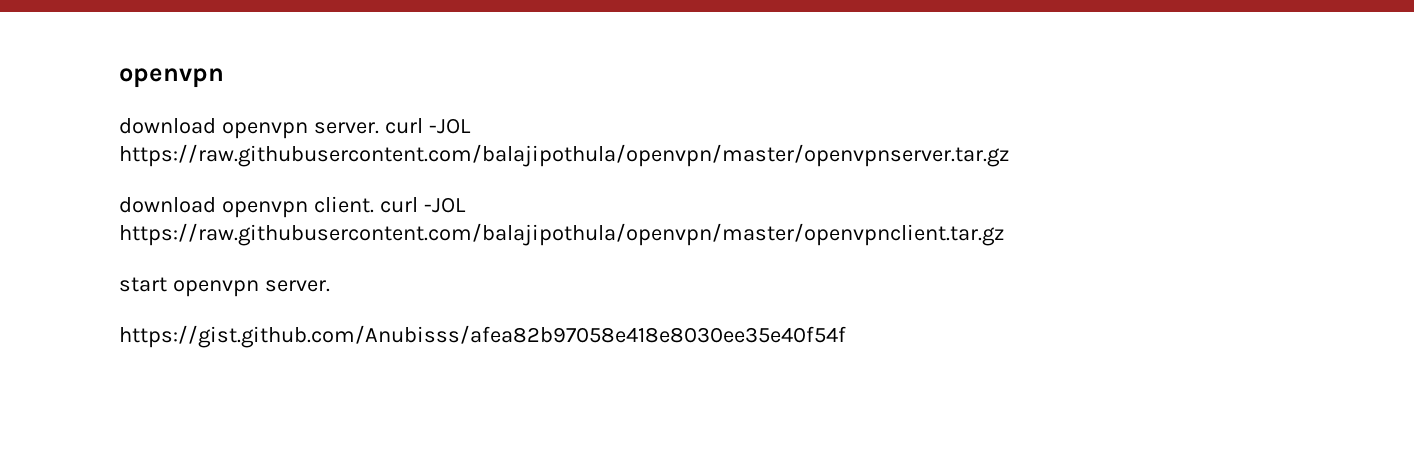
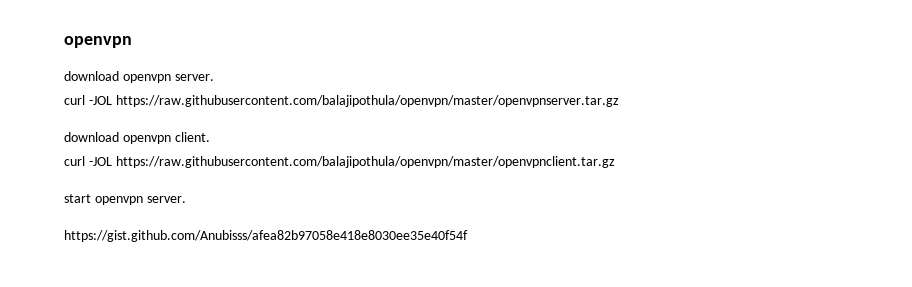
- download openvpn server. curl -JOL https://raw.githubusercontent.com/balajipothula/openvpn/master/openvpnserver.tar.gz
+ download openvpn server.
+ curl -JOL https://raw.githubusercontent.com/balajipothula/openvpn/master/openvpnserver.tar.gz
- download openvpn client. curl -JOL https://raw.githubusercontent.com/balajipothula/openvpn/master/openvpnclient.tar.gz
+ download openvpn client.
+ curl -JOL https://raw.githubusercontent.com/balajipothula/openvpn/master/openvpnclient.tar.gz

